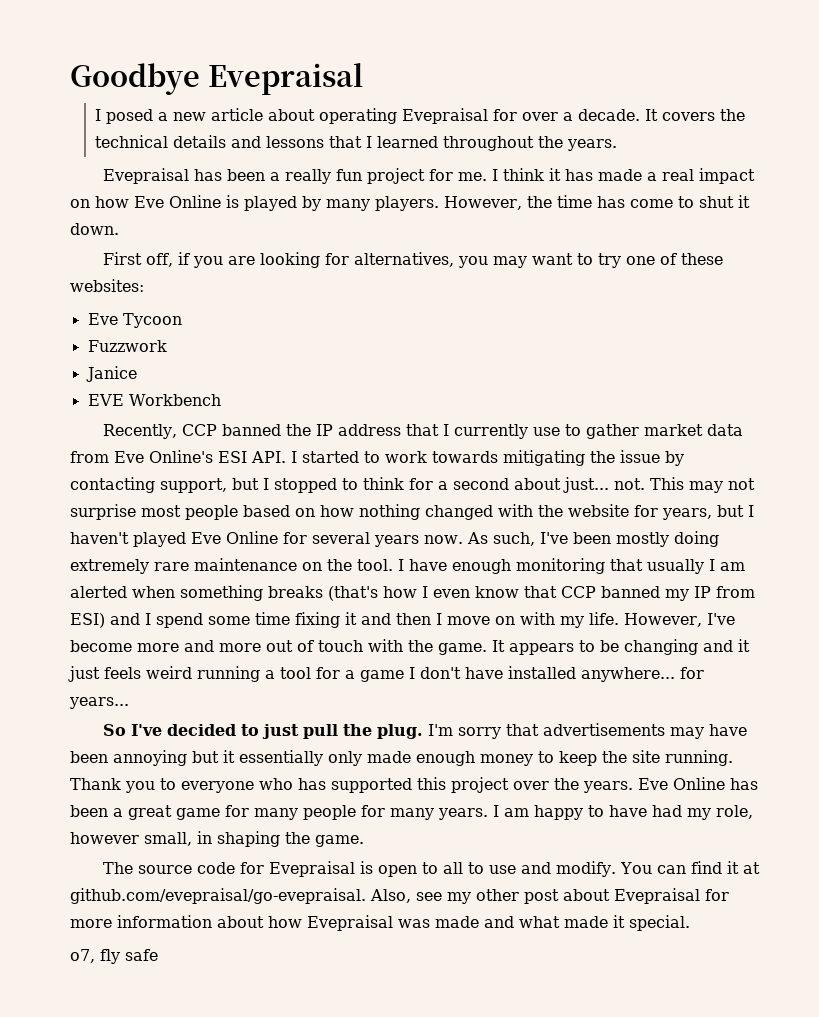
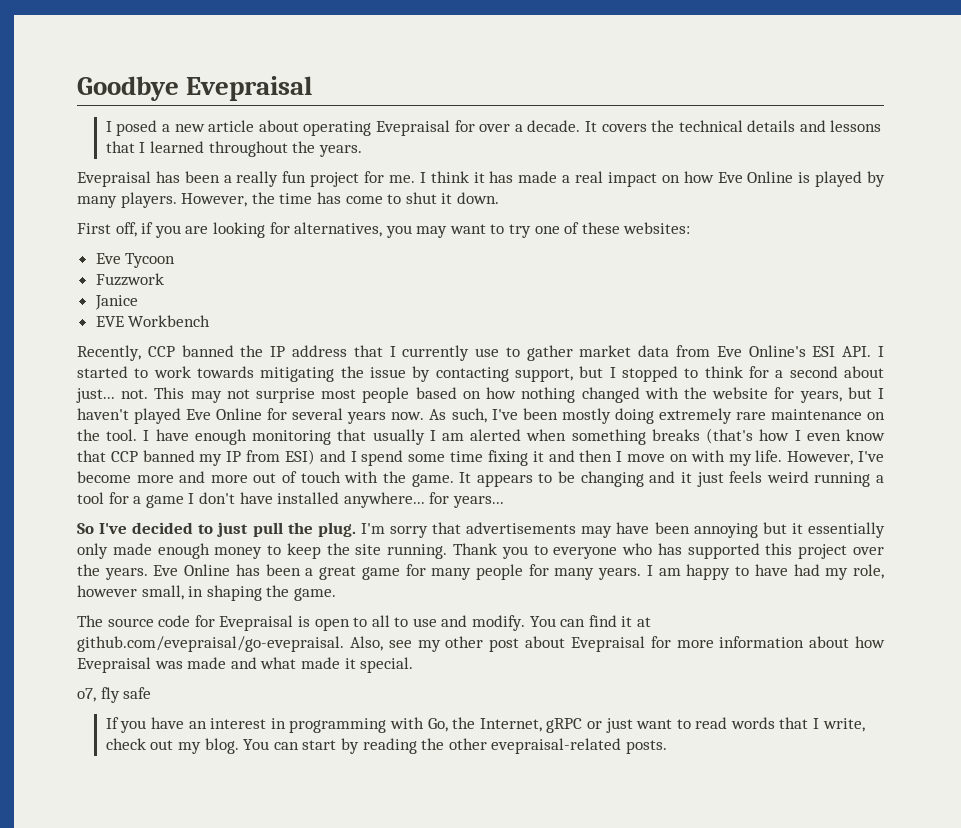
+ If you have an interest in programming with Go, the Internet, gRPC or just want to read words that I write, check out my blog. You can start by reading the other evepraisal-related posts.

